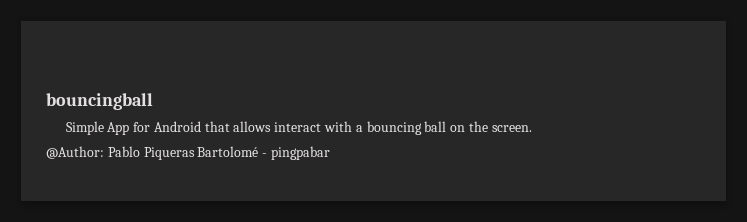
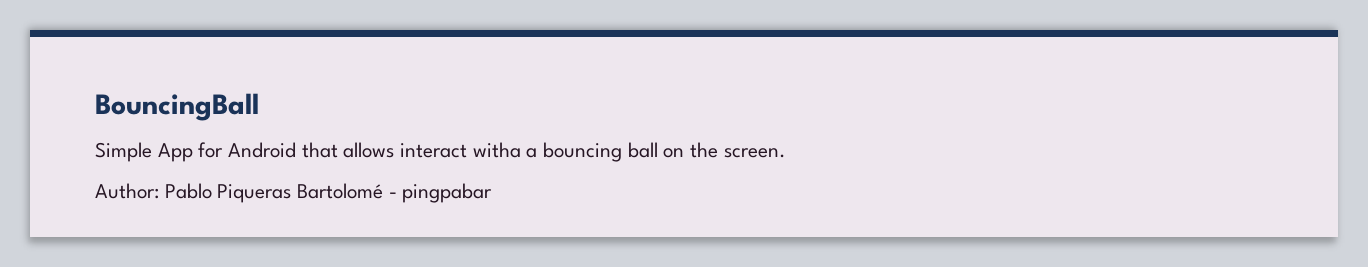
- bouncingball
+ BouncingBall
- Simple App for Android that allows interact with a bouncing ball on the screen.
+ Simple App for Android that allows interact witha a bouncing ball on the screen.
- @Author: Pablo Piqueras Bartolomé - pingpabar
+ Author: Pablo Piqueras Bartolomé - pingpabar

